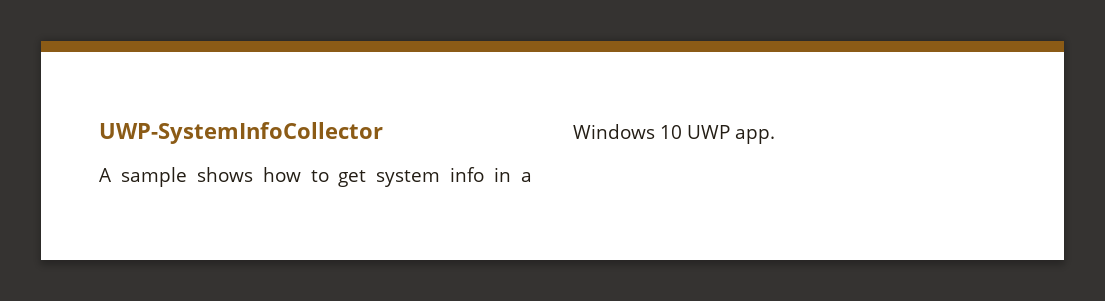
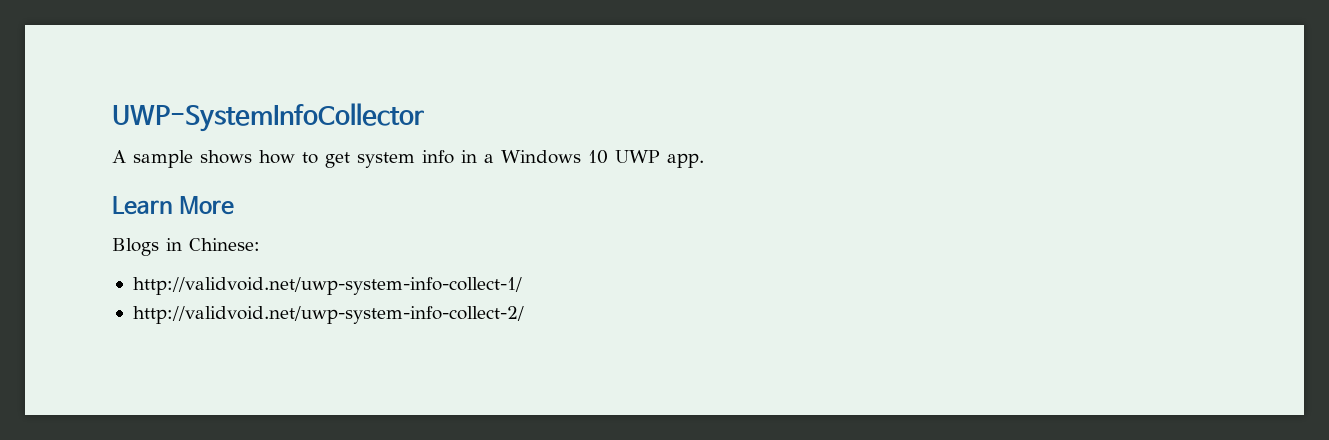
+ Learn More
+ Blogs in Chinese:
+ http://validvoid.net/uwp-system-info-collect-1/
+ http://validvoid.net/uwp-system-info-collect-2/

